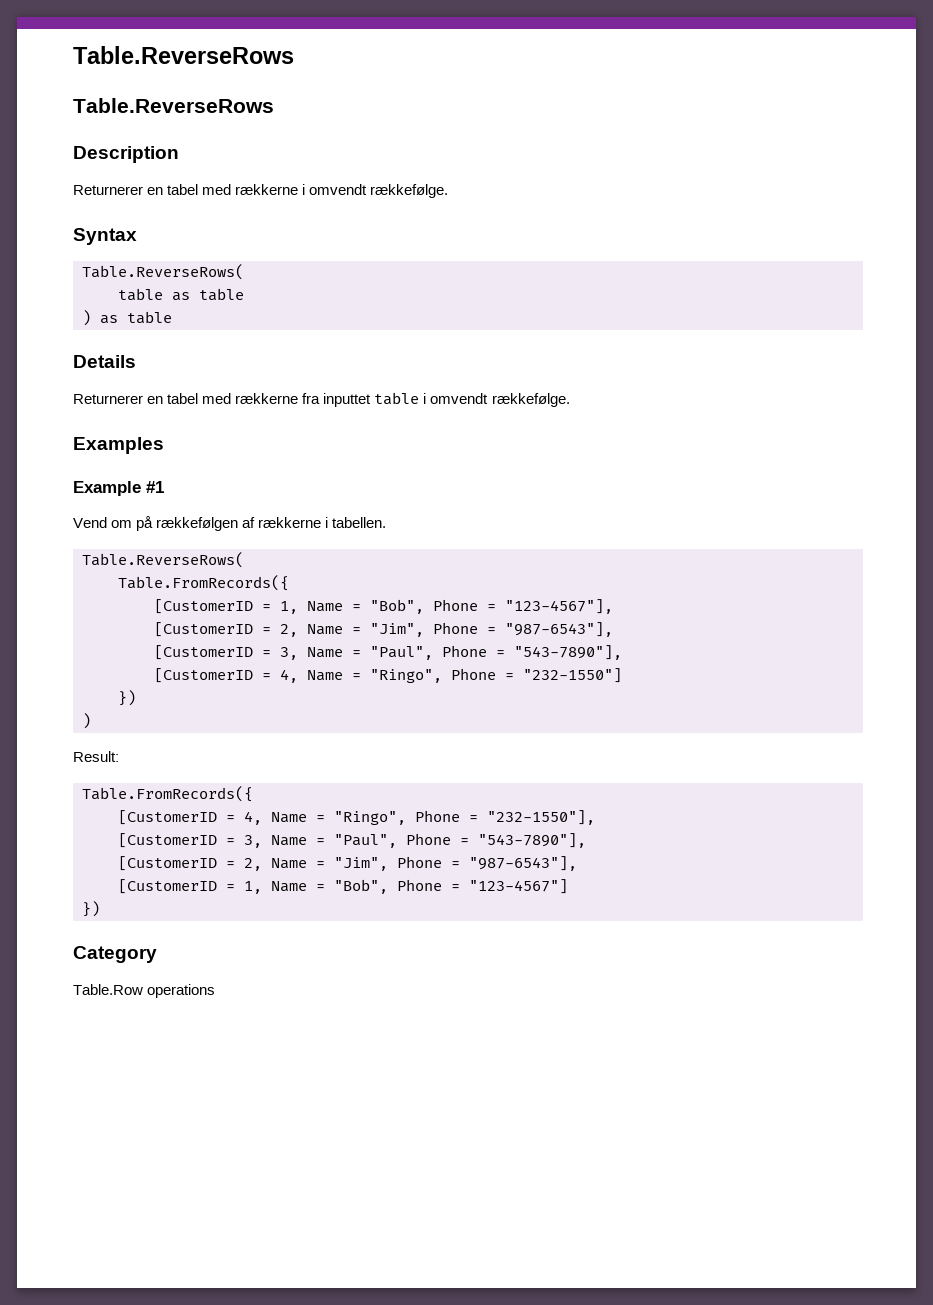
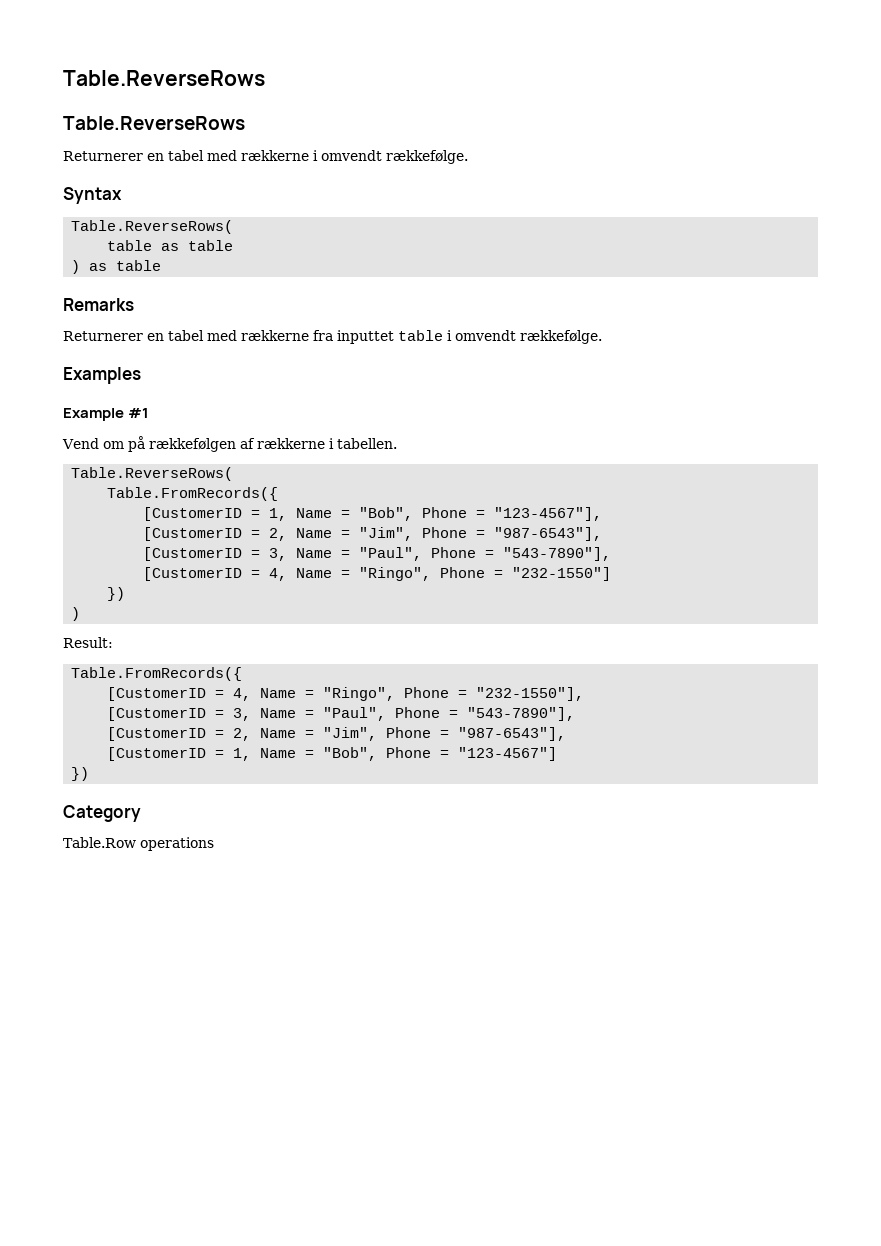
- Description
- Details
+ Remarks

